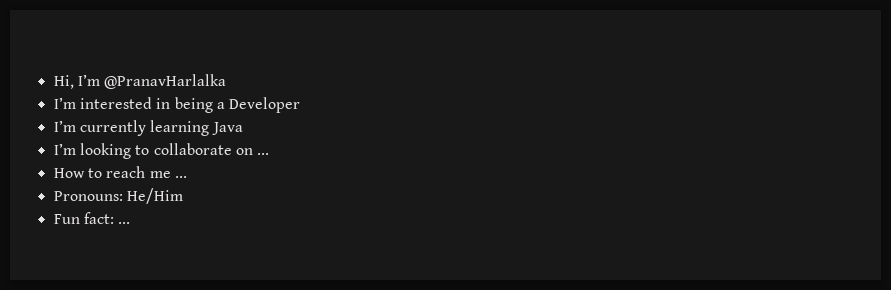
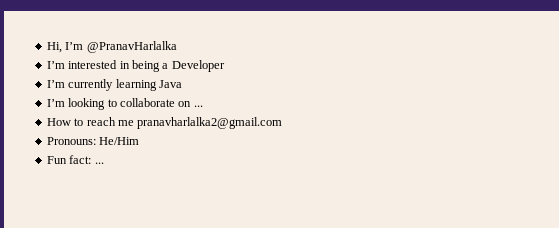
- How to reach me ...
+ How to reach me pranavharlalka2@gmail.com

